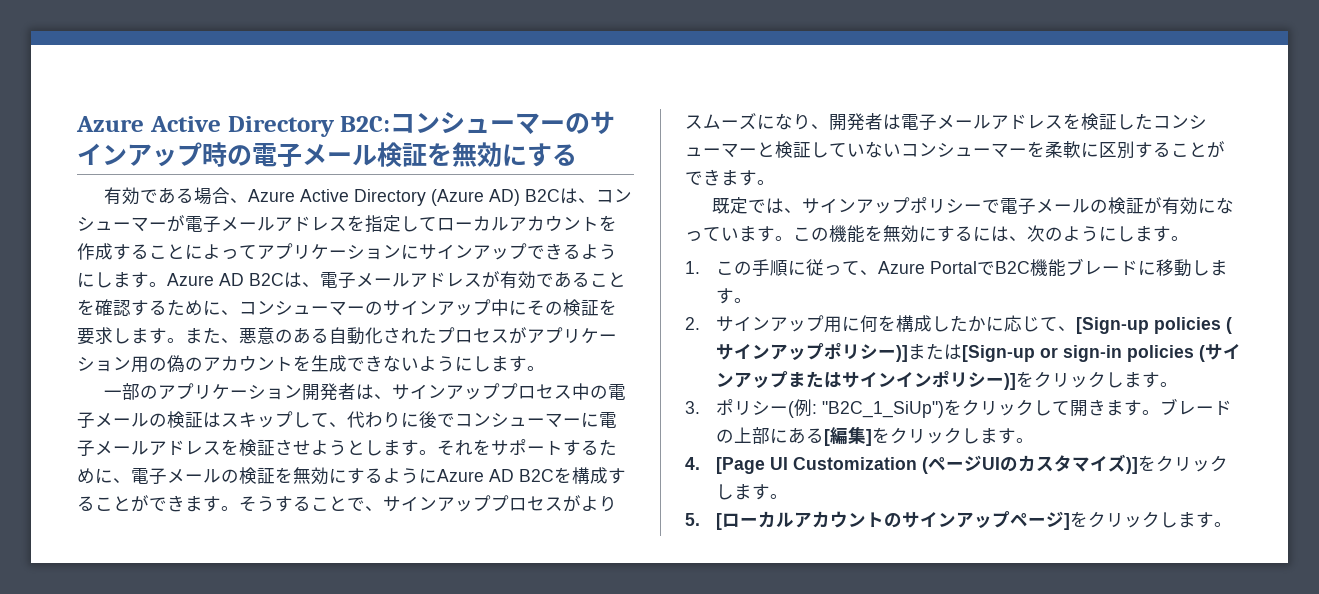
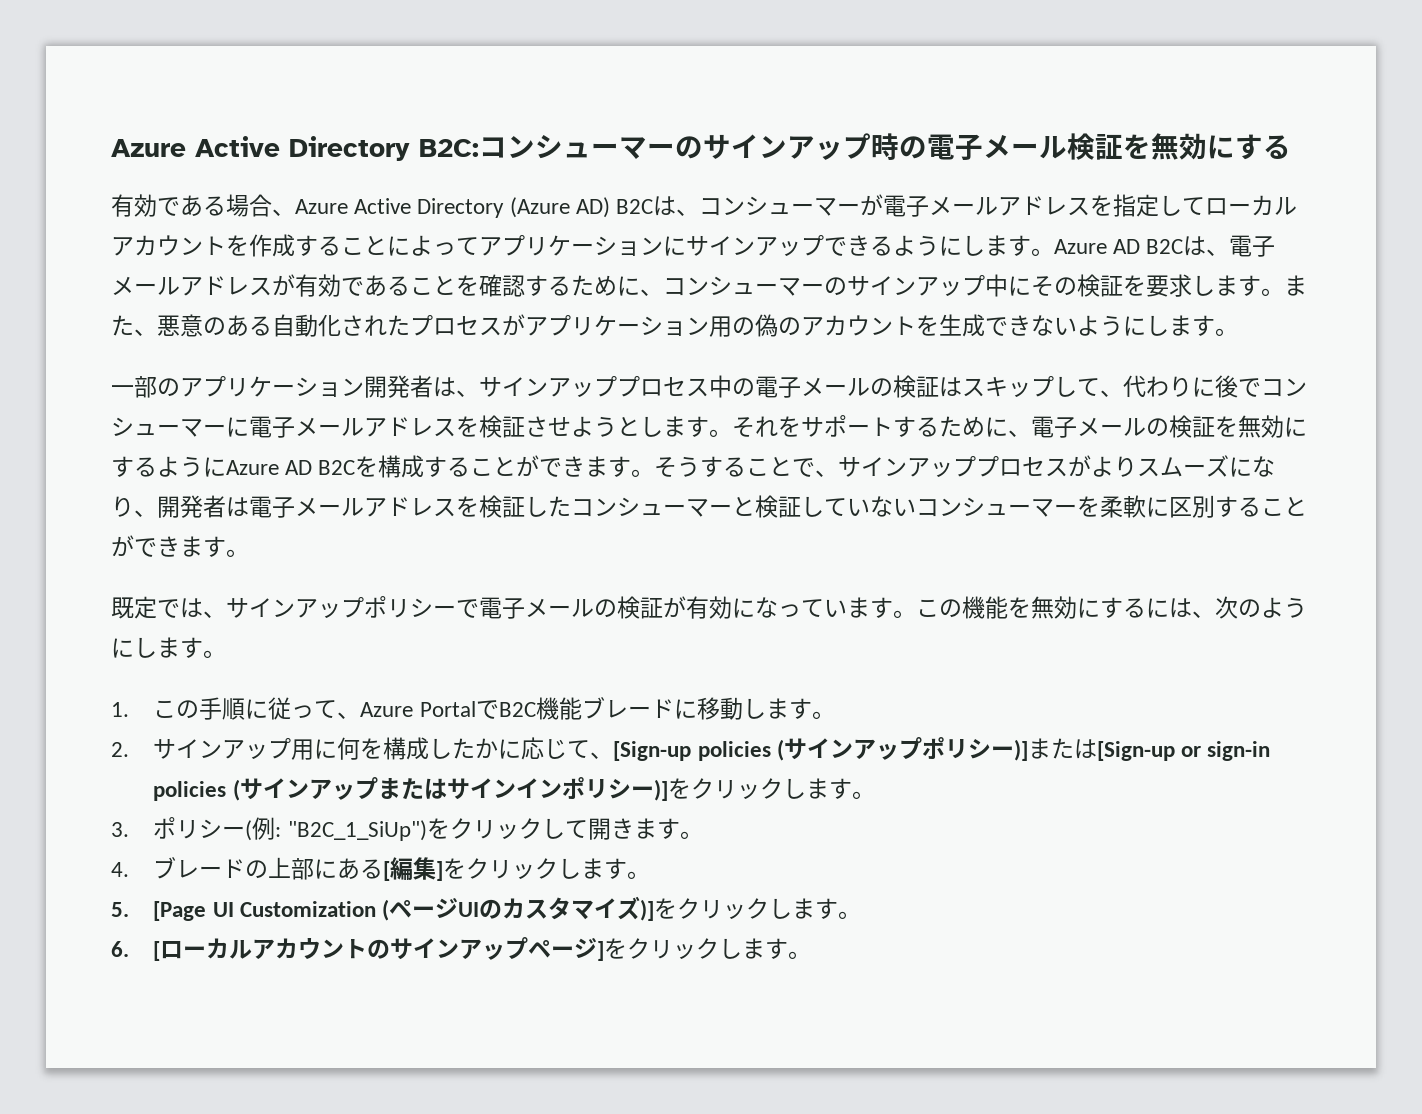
- 3.ポリシー(例: "B2C_1_SiUp")をクリックして開きます。ブレードの上部にある[編集]をクリックします。
+ 3.ポリシー(例: "B2C_1_SiUp")をクリックして開きます。
+ 4.ブレードの上部にある[編集]をクリックします。
- 4. [Page UI Customization (ページUIのカスタマイズ)]をクリックします。
+ 5. [Page UI Customization (ページUIのカスタマイズ)]をクリックします。
- 5. [ローカルアカウントのサインアップページ]をクリックします。
+ 6. [ローカルアカウントのサインアップページ]をクリックします。

